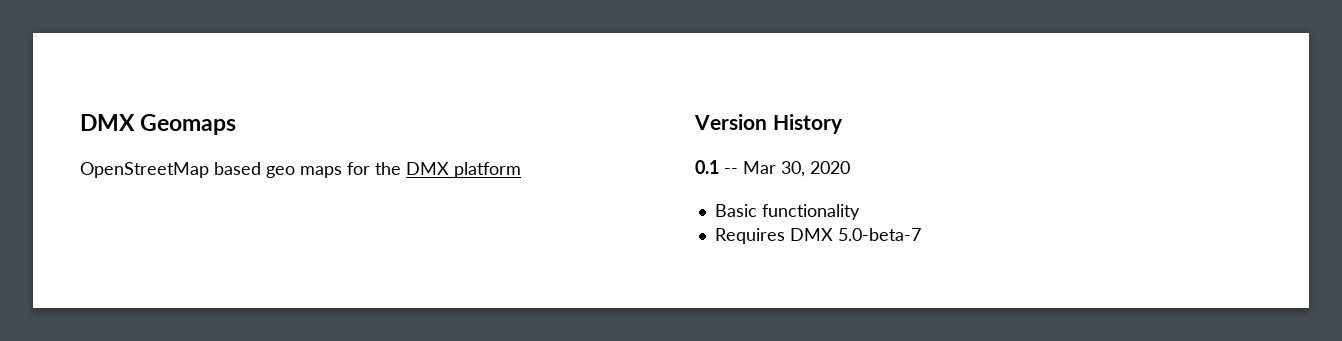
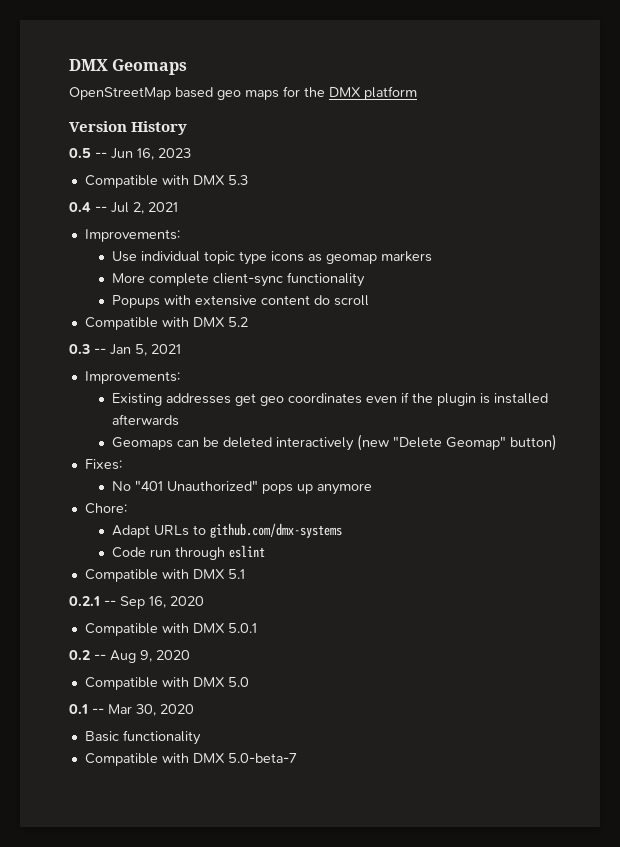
+ 0.5 -- Jun 16, 2023
+ Compatible with DMX 5.3
+ 0.4 -- Jul 2, 2021
+ Improvements:
+ Use individual topic type icons as geomap markers
+ More complete client-sync functionality
+ Popups with extensive content do scroll
+ Compatible with DMX 5.2
+ 0.3 -- Jan 5, 2021
+ Improvements:
+ Existing addresses get geo coordinates even if the plugin is installed afterwards
+ Geomaps can be deleted interactively (new "Delete Geomap" button)
+ Fixes:
+ No "401 Unauthorized" pops up anymore
+ Chore:
+ Adapt URLs to github.com/dmx-systems
+ Code run through eslint
+ Compatible with DMX 5.1
+ 0.2.1 -- Sep 16, 2020
+ Compatible with DMX 5.0.1
+ 0.2 -- Aug 9, 2020
+ Compatible with DMX 5.0
- Requires DMX 5.0-beta-7
+ Compatible with DMX 5.0-beta-7

